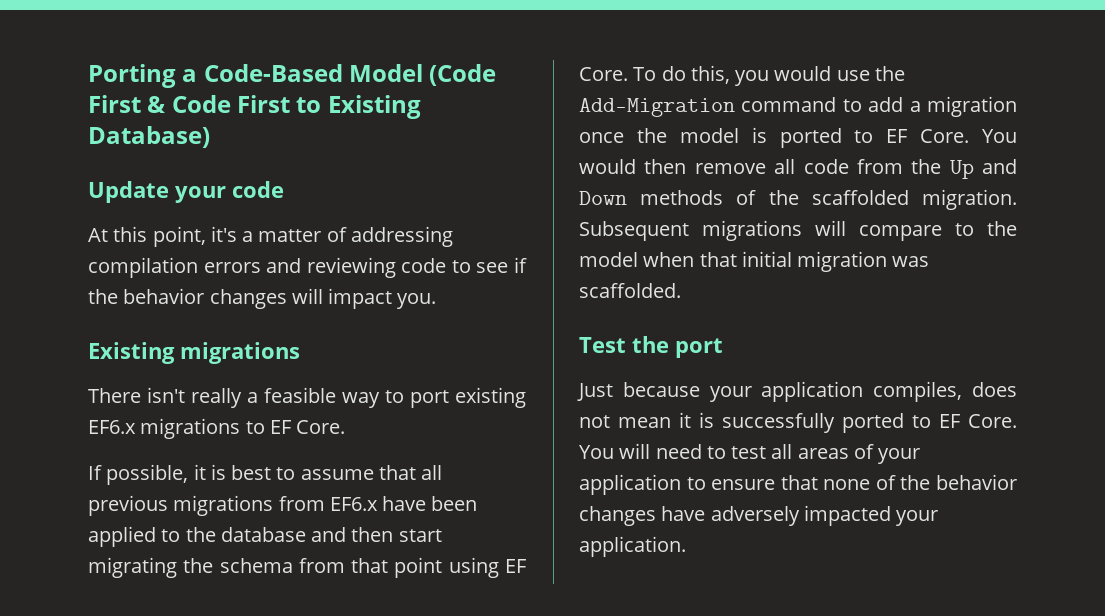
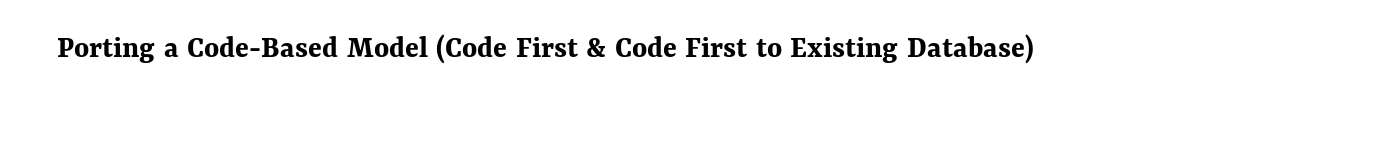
- Update your code
- At this point, it's a matter of addressing compilation errors and reviewing code to see if the behavior changes will impact you.
- Existing migrations
- There isn't really a feasible way to port existing EF6.x migrations to EF Core.
- If possible, it is best to assume that all previous migrations from EF6.x have been applied to the database and then start migrating the schema from that point using EF Core. To do this, you would use the Add-Migration command to add a migration once the model is ported to EF Core. You would then remove all code from the Up and Down methods of the scaffolded migration. Subsequent migrations will compare to the model when that initial migration was scaffolded.
- Test the port
- Just because your application compiles, does not mean it is successfully ported to EF Core. You will need to test all areas of your application to ensure that none of the behavior changes have adversely impacted your application.

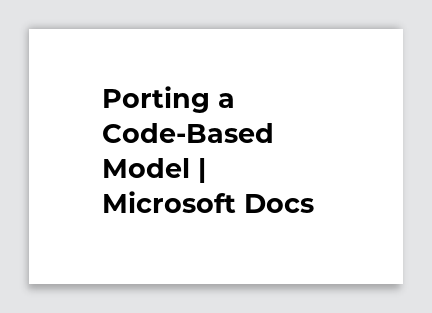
- Porting a Code-Based Model (Code First & Code First to Existing Database)
+ Porting a Code-Based Model | Microsoft Docs

